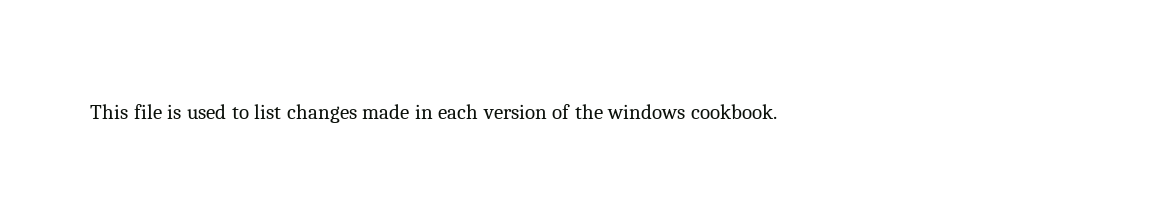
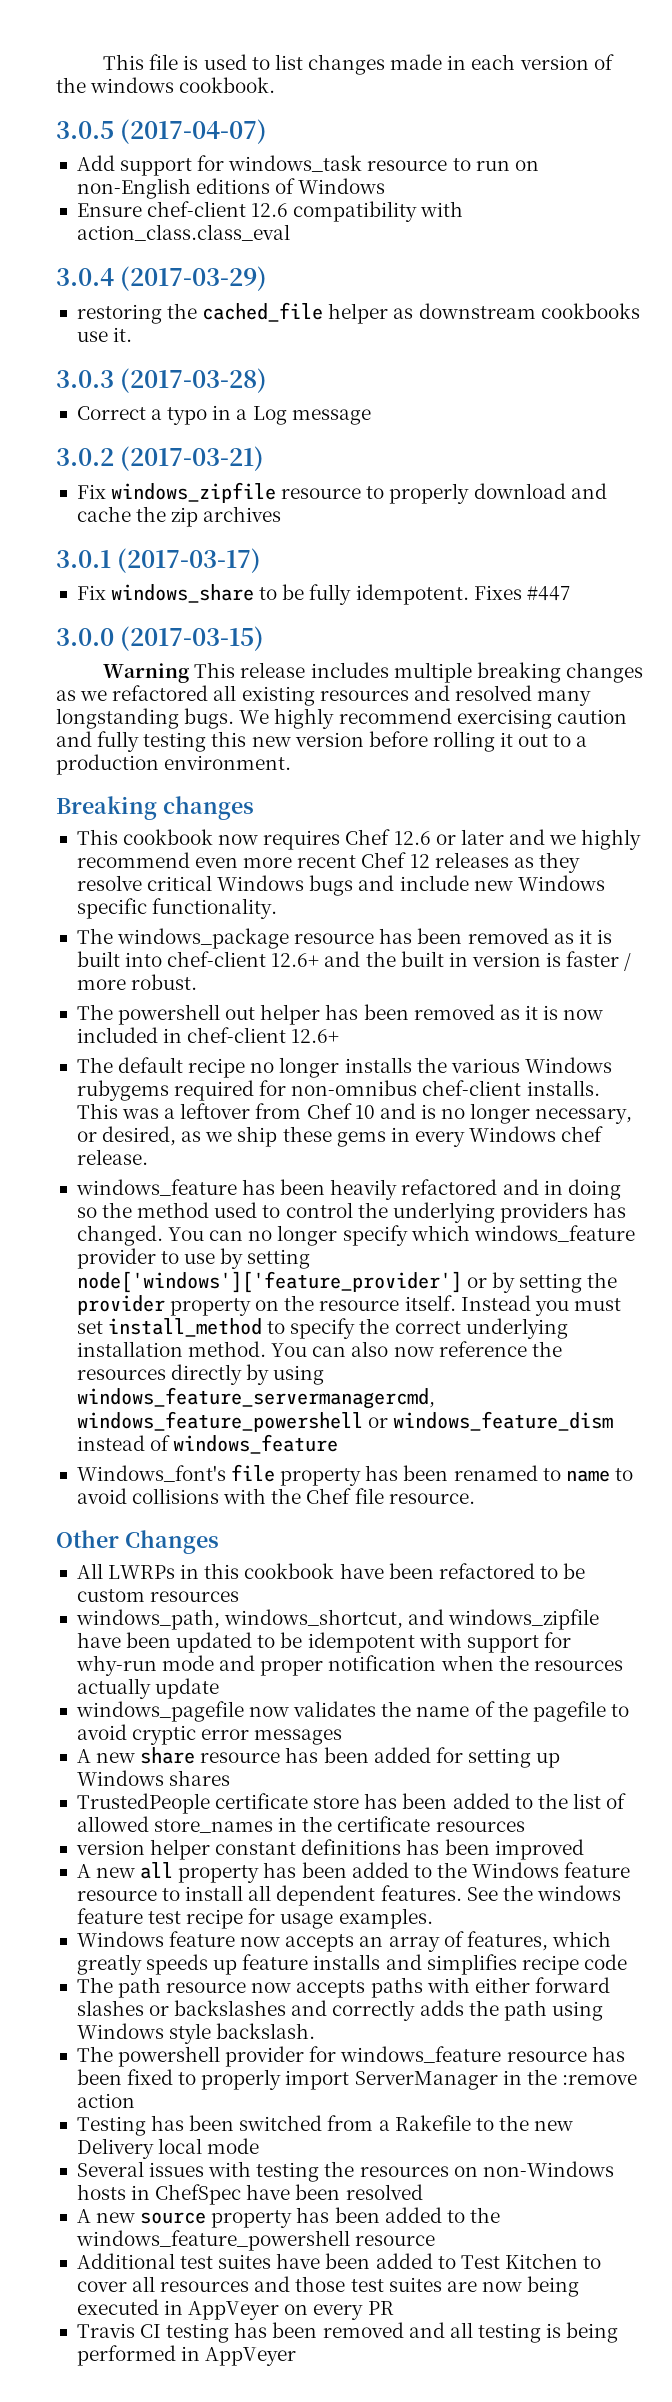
+ 3.0.5 (2017-04-07)
+ Add support for windows_task resource to run on non-English editions of Windows
+ Ensure chef-client 12.6 compatibility with action_class.class_eval
+ 3.0.4 (2017-03-29)
+ restoring the cached_file helper as downstream cookbooks use it.
+ 3.0.3 (2017-03-28)
+ Correct a typo in a Log message
+ 3.0.2 (2017-03-21)
+ Fix windows_zipfile resource to properly download and cache the zip archives
+ 3.0.1 (2017-03-17)
+ Fix windows_share to be fully idempotent. Fixes #447
+ 3.0.0 (2017-03-15)
+ Warning This release includes multiple breaking changes as we refactored all existing resources and resolved many longstanding bugs. We highly recommend exercising caution and fully testing this new version before rolling it out to a production environment.
+ Breaking changes
+ This cookbook now requires Chef 12.6 or later and we highly recommend even more recent Chef 12 releases as they resolve critical Windows bugs and include new Windows specific functionality.
+ The windows_package resource has been removed as it is built into chef-client 12.6+ and the built in version is faster / more robust.
+ The powershell out helper has been removed as it is now included in chef-client 12.6+
+ The default recipe no longer installs the various Windows rubygems required for non-omnibus chef-client installs. This was a leftover from Chef 10 and is no longer necessary, or desired, as we ship these gems in every Windows chef release.
+ windows_feature has been heavily refactored and in doing so the method used to control the underlying providers has changed. You can no longer specify which windows_feature provider to use by setting node['windows']['feature_provider'] or by setting the provider property on the resource itself. Instead you must set install_method to specify the correct underlying installation method. You can also now reference the resources directly by using windows_feature_servermanagercmd, windows_feature_powershell or windows_feature_dism instead of windows_feature
+ Windows_font's file property has been renamed to name to avoid collisions with the Chef file resource.
+ Other Changes
+ All LWRPs in this cookbook have been refactored to be custom resources
+ windows_path, windows_shortcut, and windows_zipfile have been updated to be idempotent with support for why-run mode and proper notification when the resources actually update
+ windows_pagefile now validates the name of the pagefile to avoid cryptic error messages
+ A new share resource has been added for setting up Windows shares
+ TrustedPeople certificate store has been added to the list of allowed store_names in the certificate resources
+ version helper constant definitions has been improved
+ A new all property has been added to the Windows feature resource to install all dependent features. See the windows feature test recipe for usage examples.
+ Windows feature now accepts an array of features, which greatly speeds up feature installs and simplifies recipe code
+ The path resource now accepts paths with either forward slashes or backslashes and correctly adds the path using Windows style backslash.
+ The powershell provider for windows_feature resource has been fixed to properly import ServerManager in the :remove action
+ Testing has been switched from a Rakefile to the new Delivery local mode
+ Several issues with testing the resources on non-Windows hosts in ChefSpec have been resolved
+ A new source property has been added to the windows_feature_powershell resource
+ Additional test suites have been added to Test Kitchen to cover all resources and those test suites are now being executed in AppVeyer on every PR
+ Travis CI testing has been removed and all testing is being performed in AppVeyer

